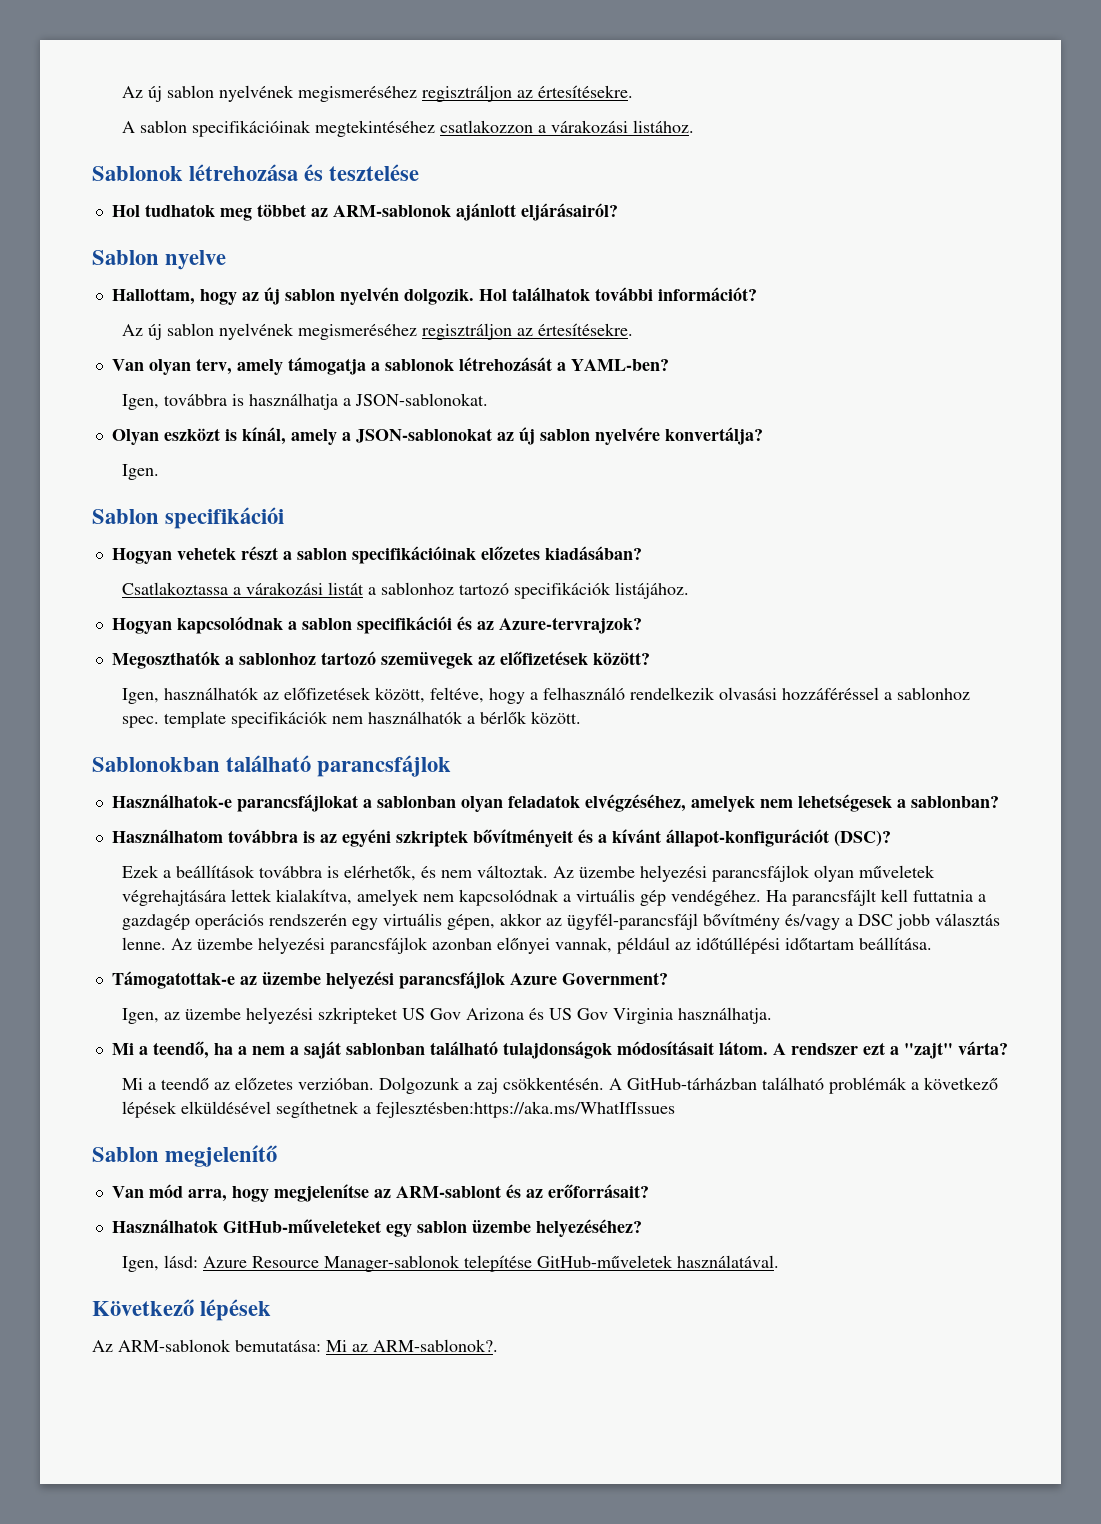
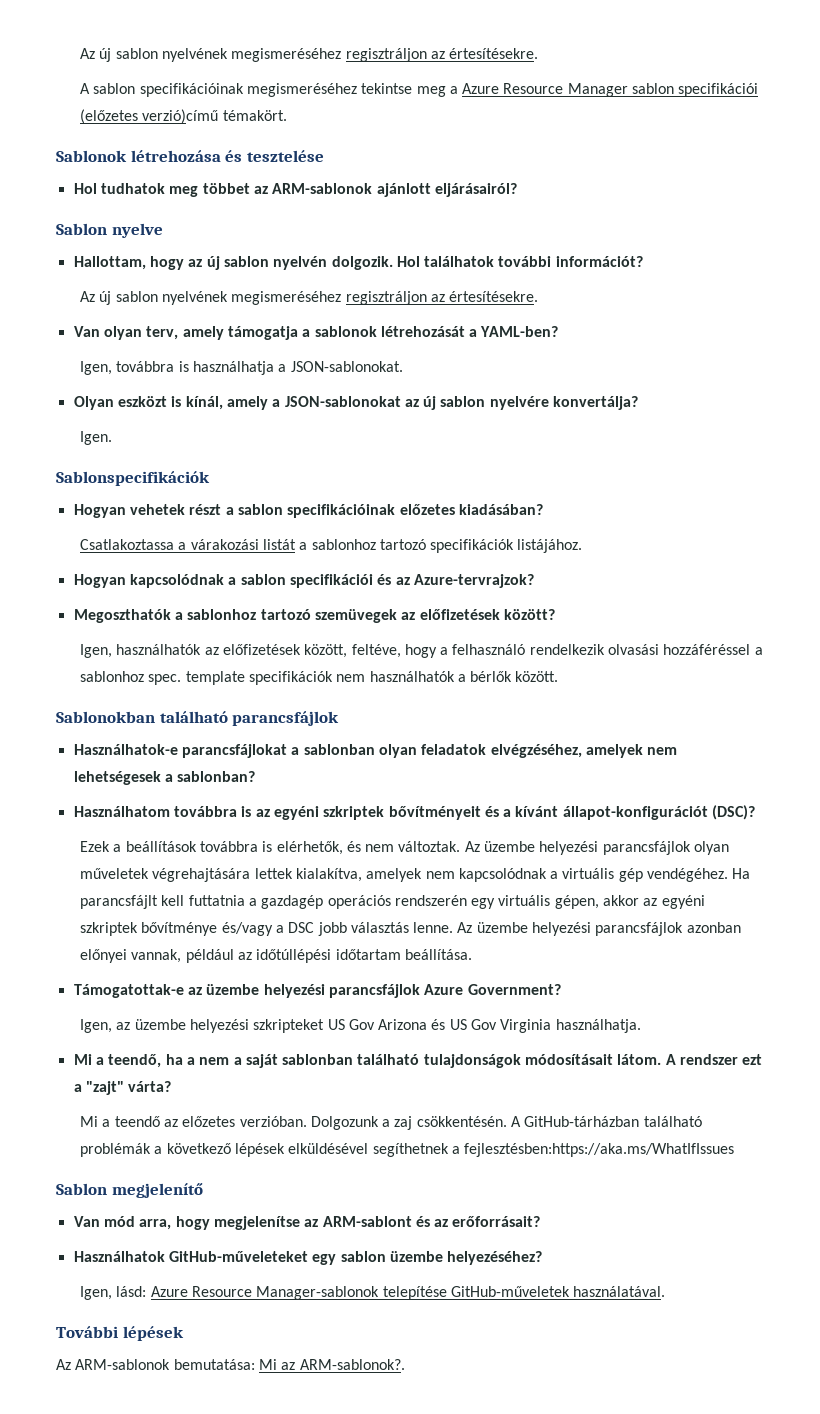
- A sablon specifikációinak megtekintéséhez csatlakozzon a várakozási listához.
+ A sablon specifikációinak megismeréséhez tekintse meg a Azure Resource Manager sablon specifikációi (előzetes verzió)című témakört.
- Sablon specifikációi
+ Sablonspecifikációk
- Ha parancsfájlt kell futtatnia a gazdagép operációs rendszerén egy virtuális gépen, akkor az ügyfél-parancsfájl bővítmény és/vagy a DSC jobb választás lenne.
+ Ha parancsfájlt kell futtatnia a gazdagép operációs rendszerén egy virtuális gépen, akkor az egyéni szkriptek bővítménye és/vagy a DSC jobb választás lenne.
- Következő lépések
+ További lépések

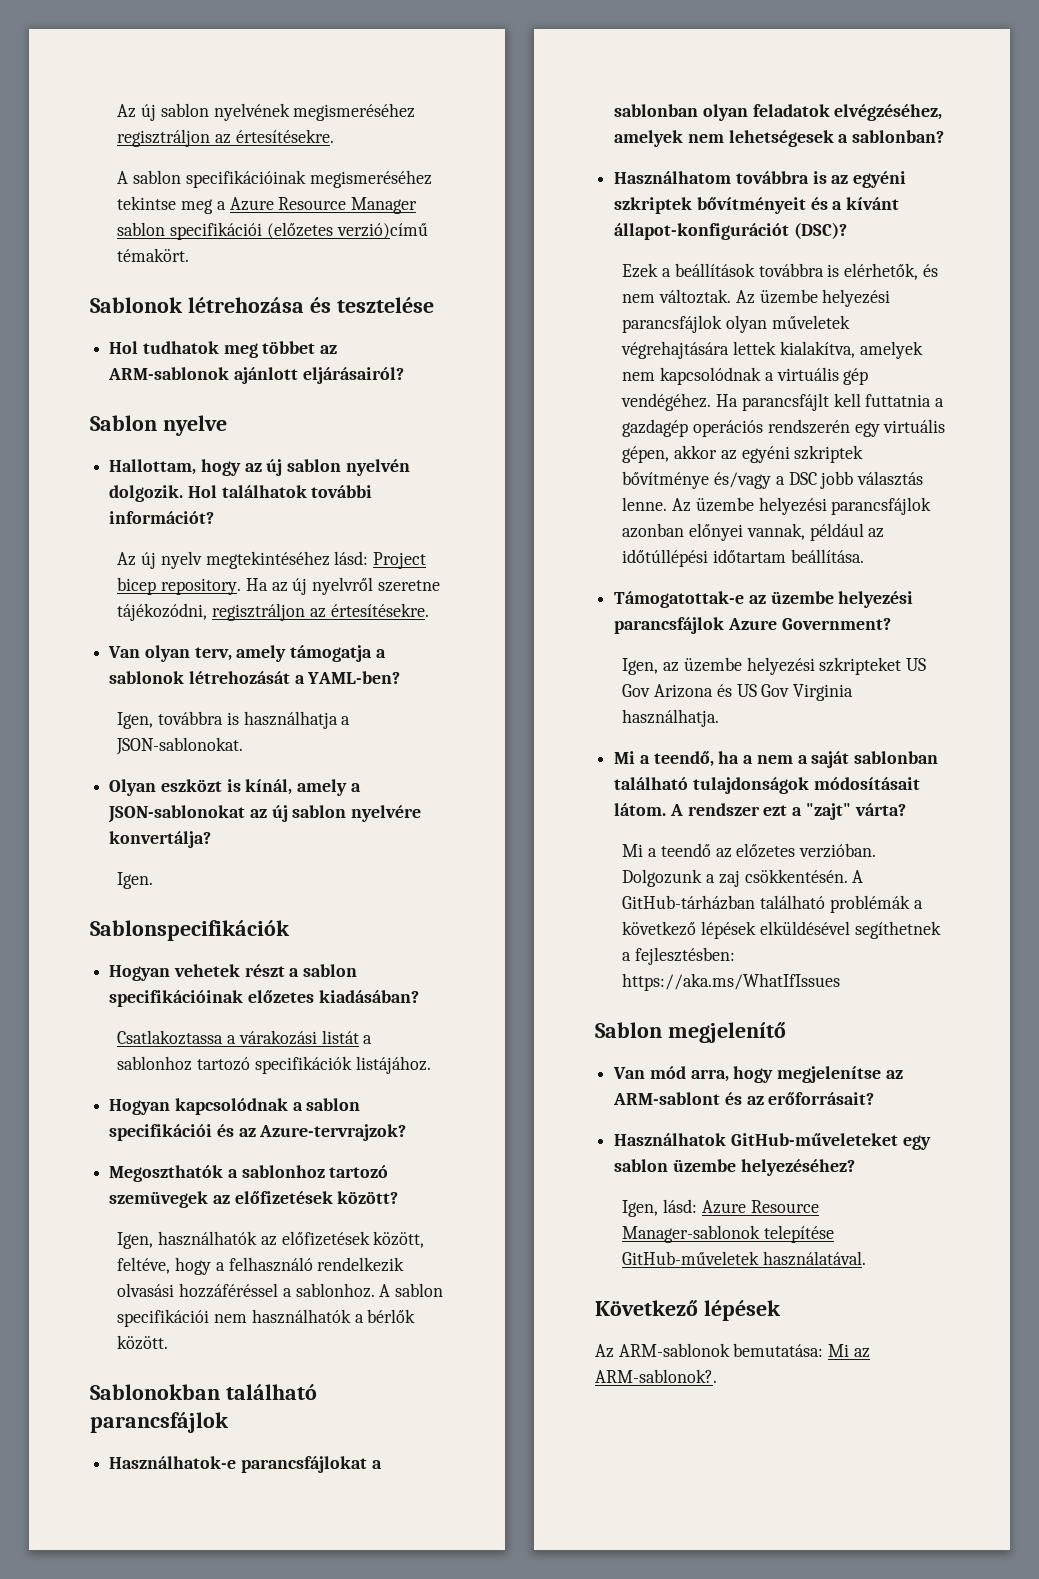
  Hol találhatok további információt?
- Az új sablon nyelvének megismeréséhez regisztráljon az értesítésekre.
+ Az új nyelv megtekintéséhez lásd: Project bicep repository. Ha az új nyelvről szeretne tájékozódni, regisztráljon az értesítésekre.
- Igen, használhatók az előfizetések között, feltéve, hogy a felhasználó rendelkezik olvasási hozzáféréssel a sablonhoz spec. template specifikációk nem használhatók a bérlők között.
+ Igen, használhatók az előfizetések között, feltéve, hogy a felhasználó rendelkezik olvasási hozzáféréssel a sablonhoz. A sablon specifikációi nem használhatók a bérlők között.
- A GitHub-tárházban található problémák a következő lépések elküldésével segíthetnek a fejlesztésben:https://aka.ms/WhatIfIssues
+ A GitHub-tárházban található problémák a következő lépések elküldésével segíthetnek a fejlesztésben: https://aka.ms/WhatIfIssues
- További lépések
+ Következő lépések

